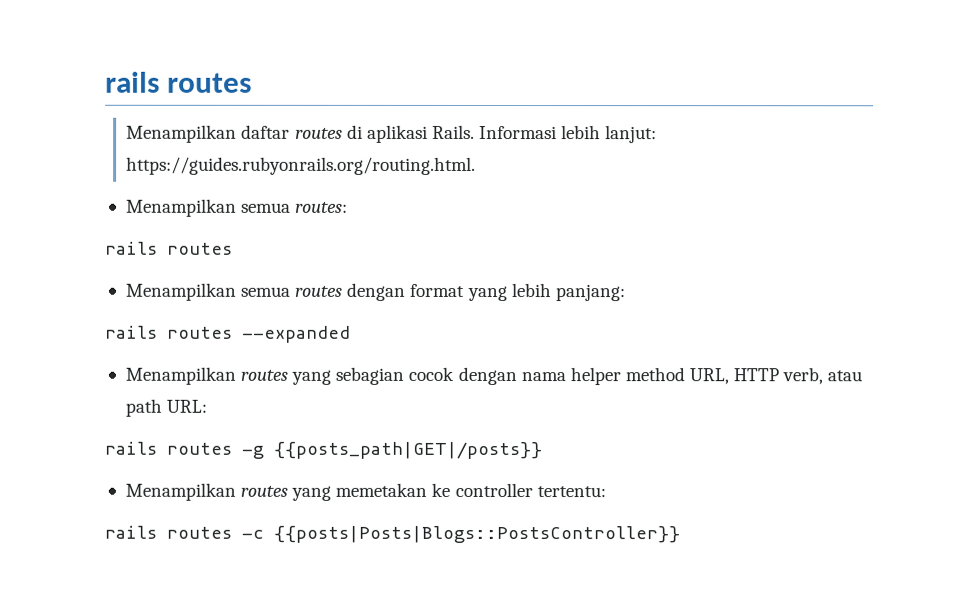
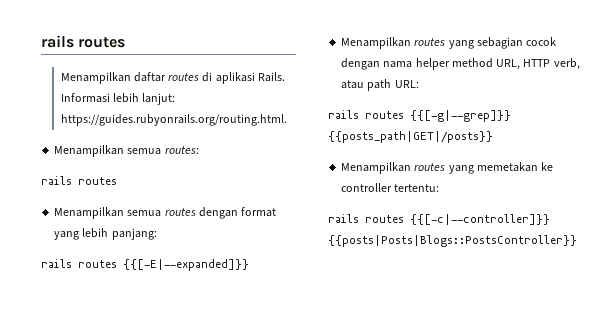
- rails routes --expanded
+ rails routes {{[-E|--expanded]}}
- rails routes -g {{posts_path|GET|/posts}}
+ rails routes {{[-g|--grep]}} {{posts_path|GET|/posts}}
- rails routes -c {{posts|Posts|Blogs::PostsController}}
+ rails routes {{[-c|--controller]}} {{posts|Posts|Blogs::PostsController}}

